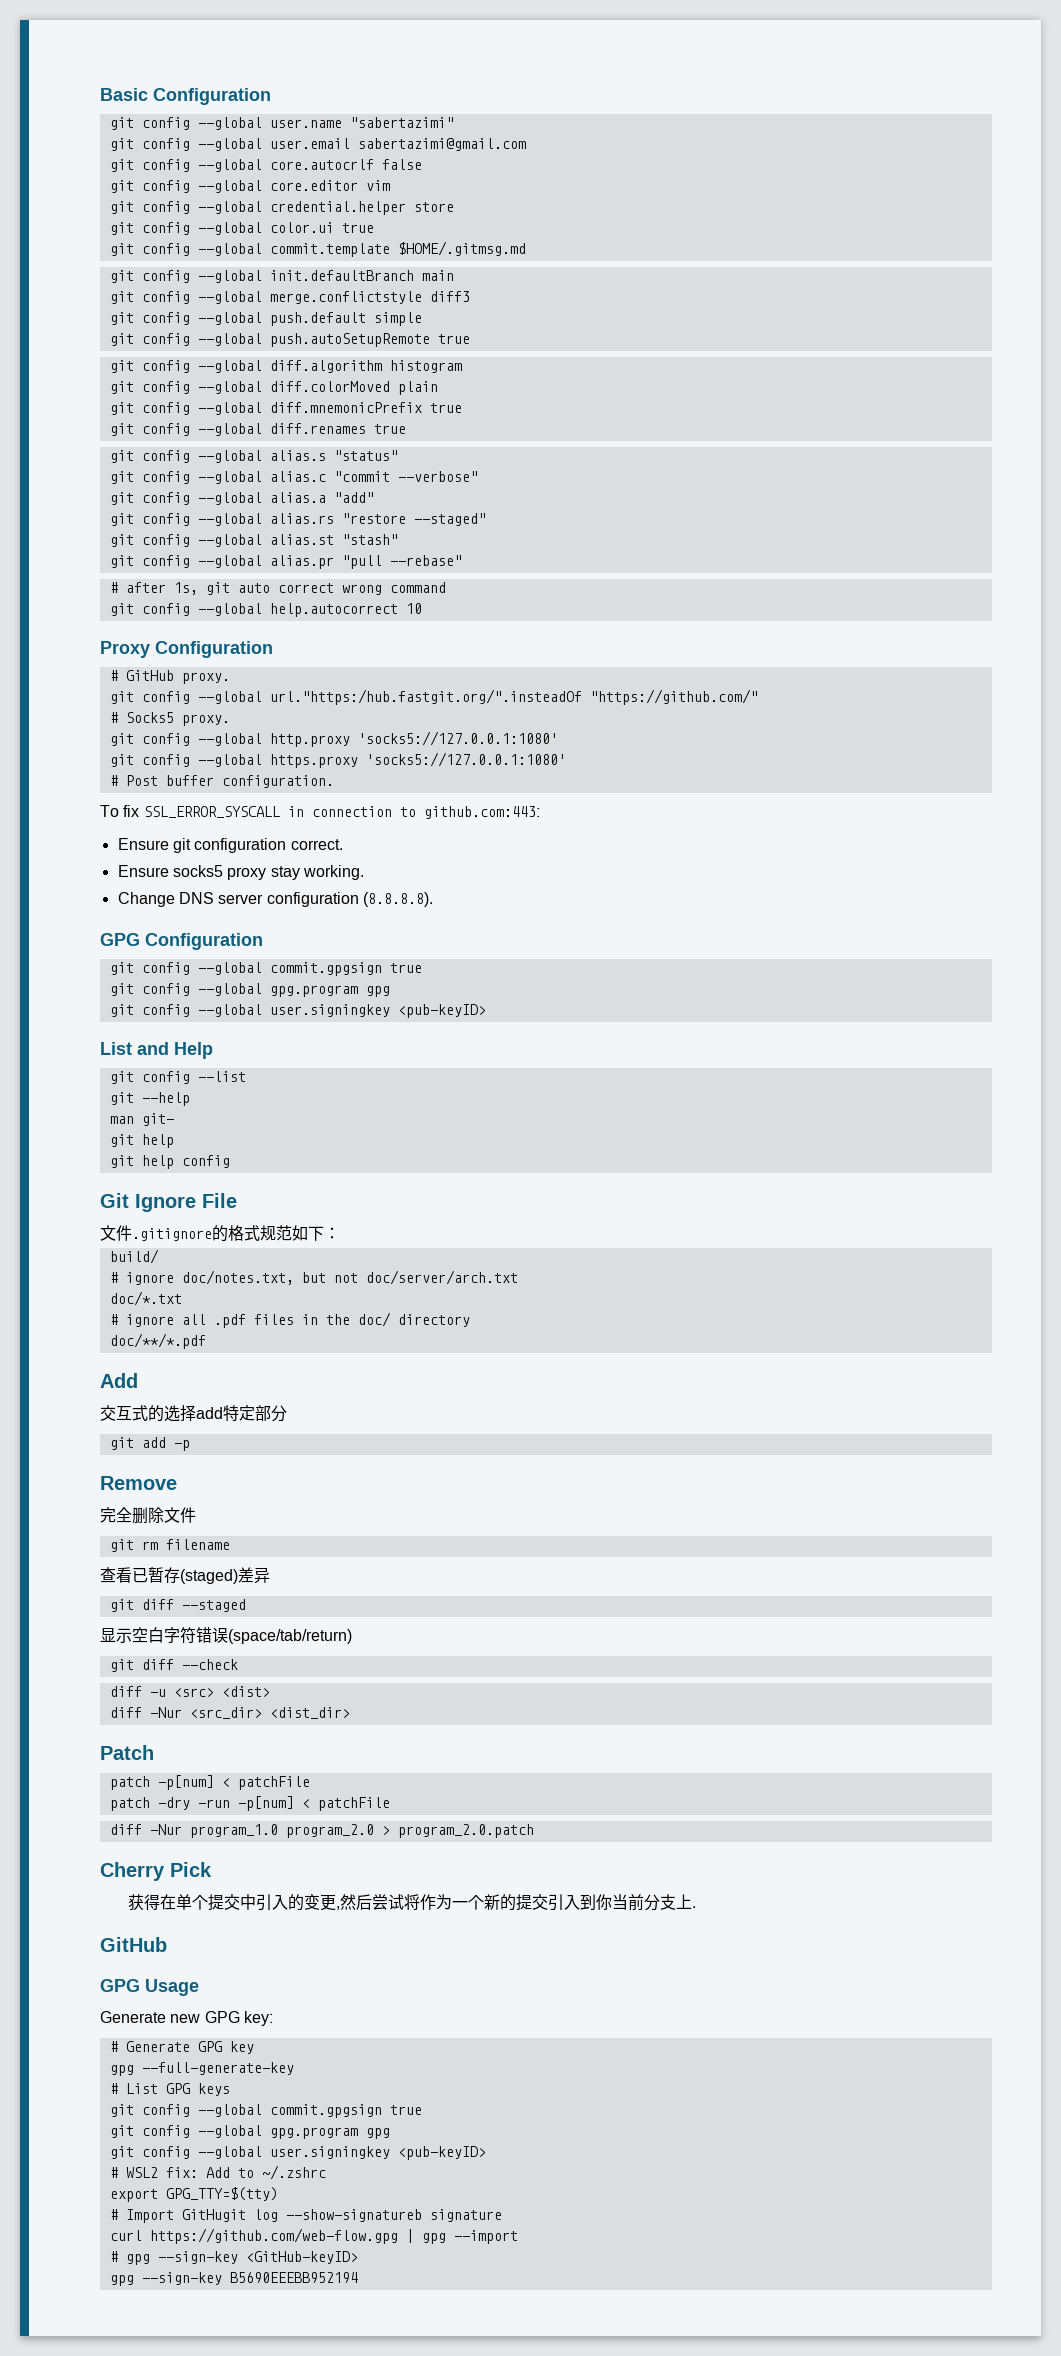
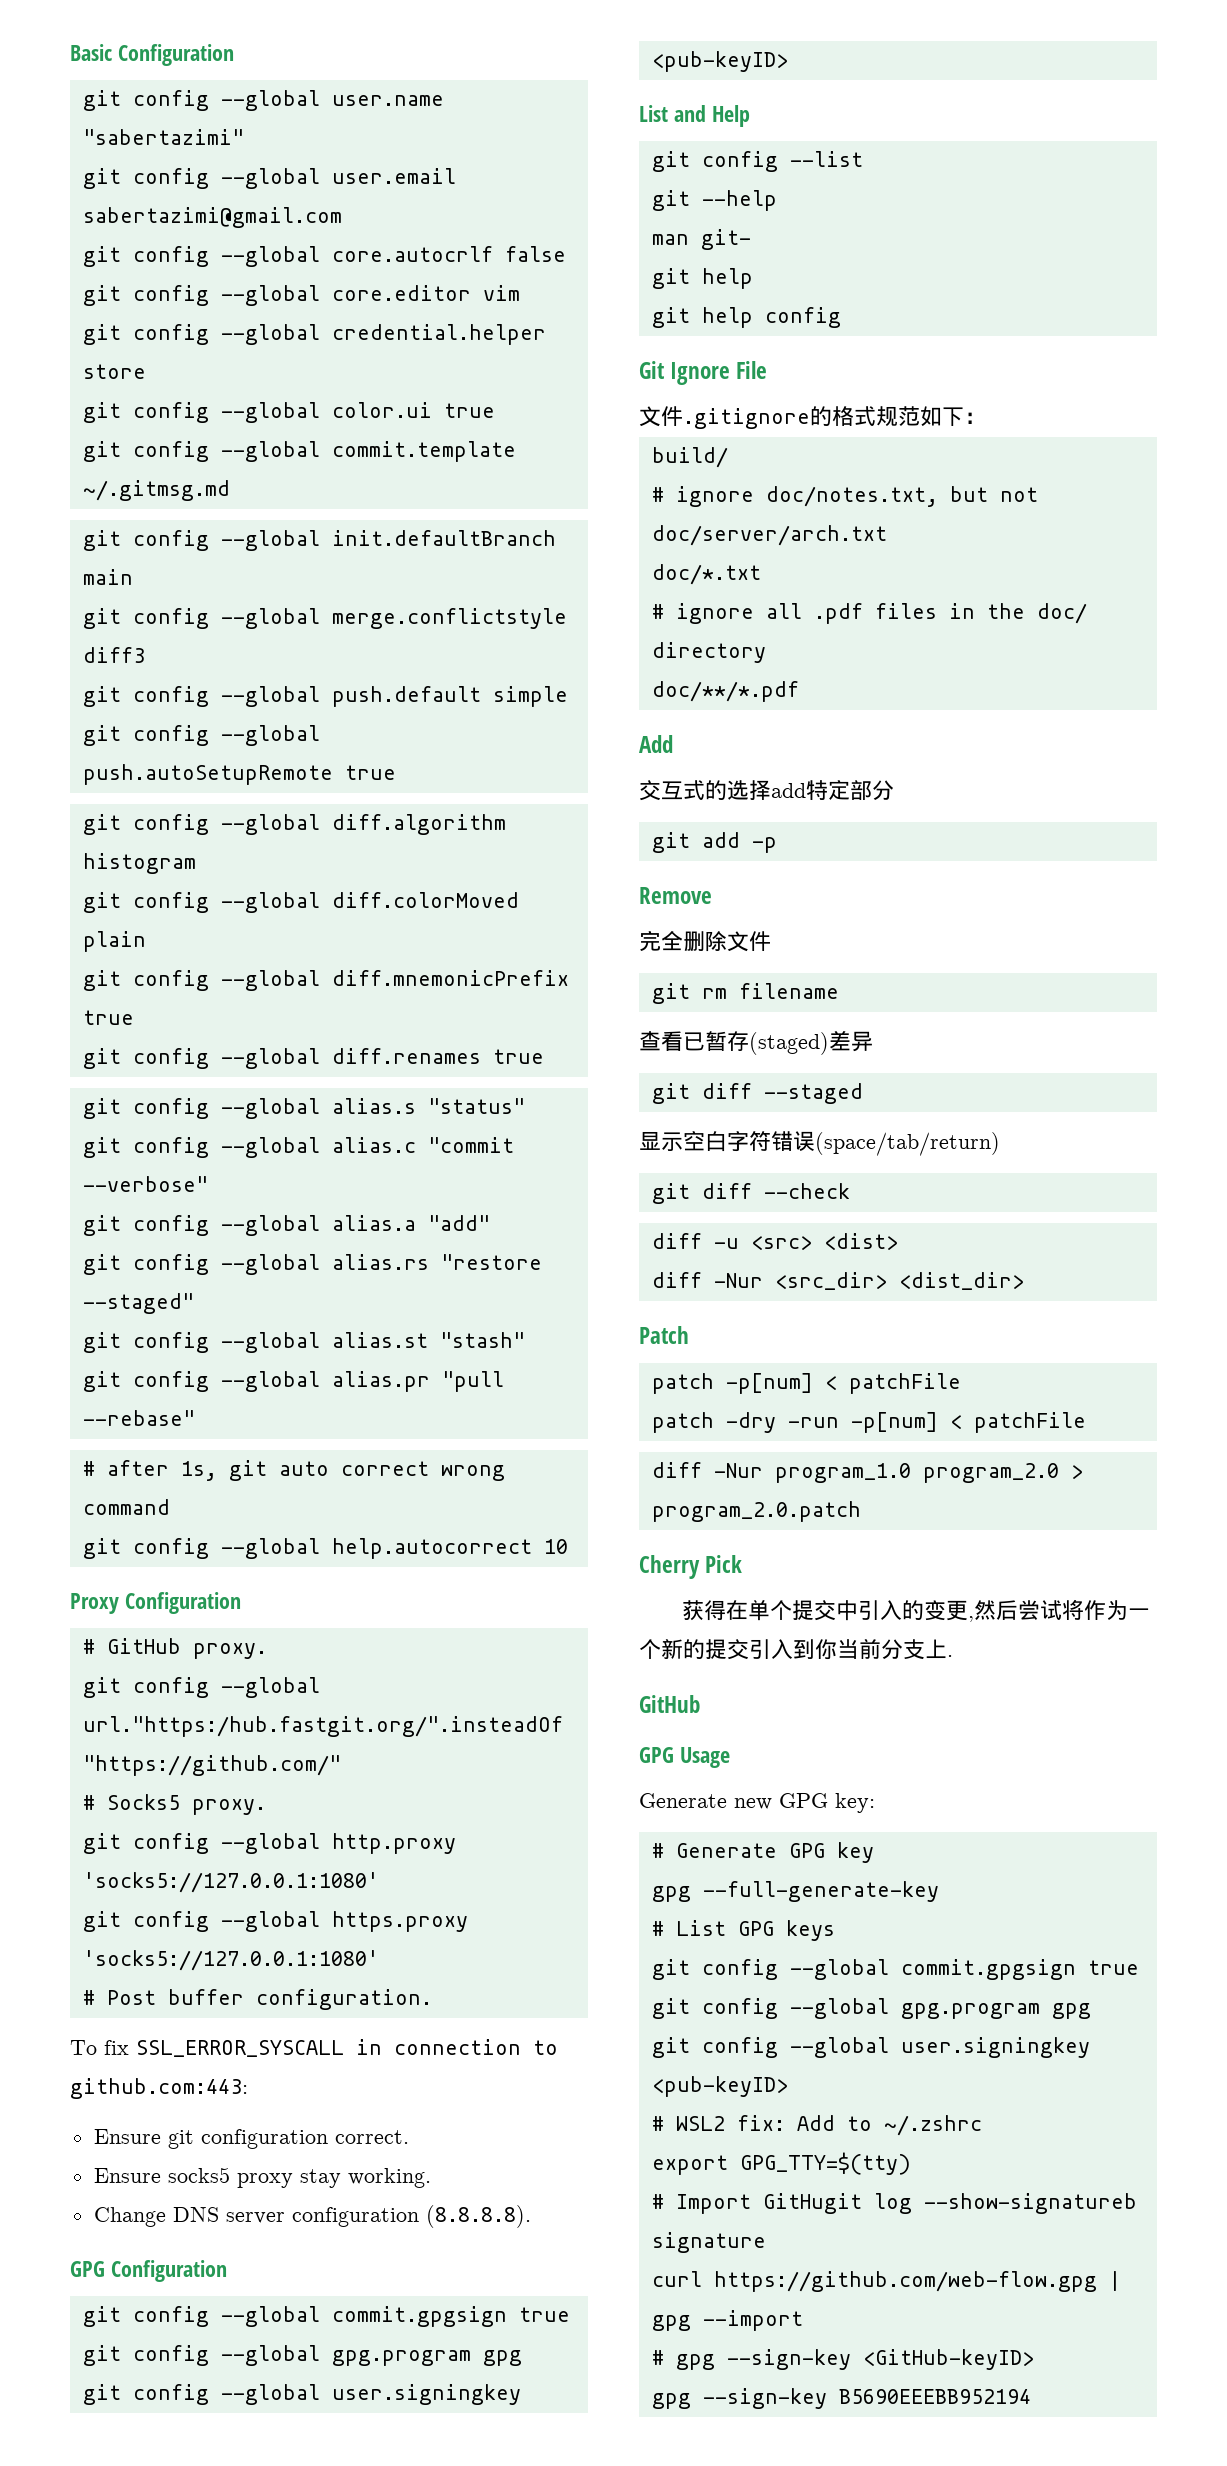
- git config --global commit.template $HOME/.gitmsg.md
+ git config --global commit.template ~/.gitmsg.md

